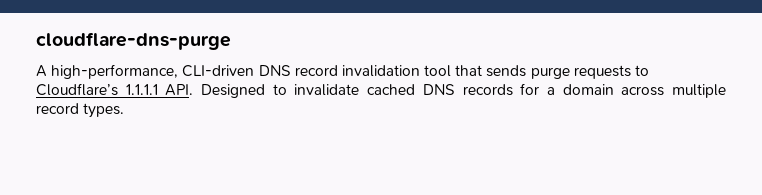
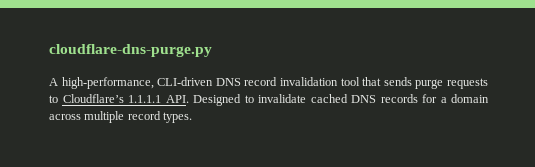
- cloudflare-dns-purge
+ cloudflare-dns-purge.py

